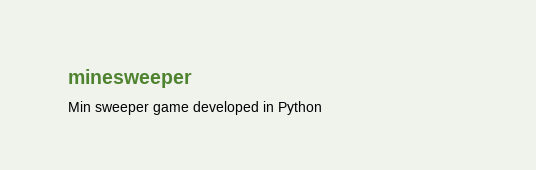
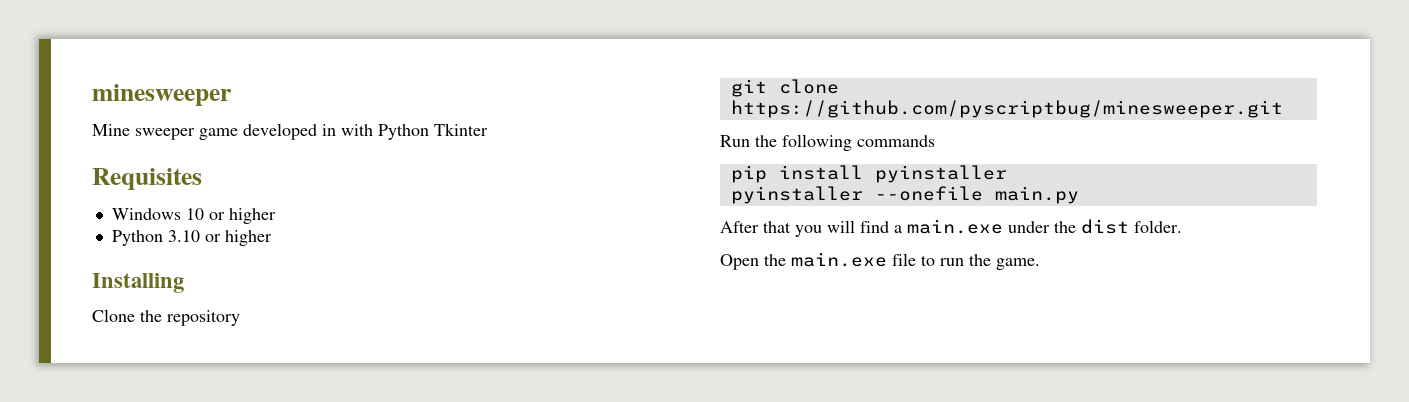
- Min sweeper game developed in Python
+ Mine sweeper game developed in with Python Tkinter
+ Requisites
+ Windows 10 or higher
+ Python 3.10 or higher
+ Installing
+ Clone the repository
+ git clone https://github.com/pyscriptbug/minesweeper.git
+ Run the following commands
+ pip install pyinstaller
+ pyinstaller --onefile main.py
+ After that you will find a main.exe under the dist folder.
+ Open the main.exe file to run the game.

